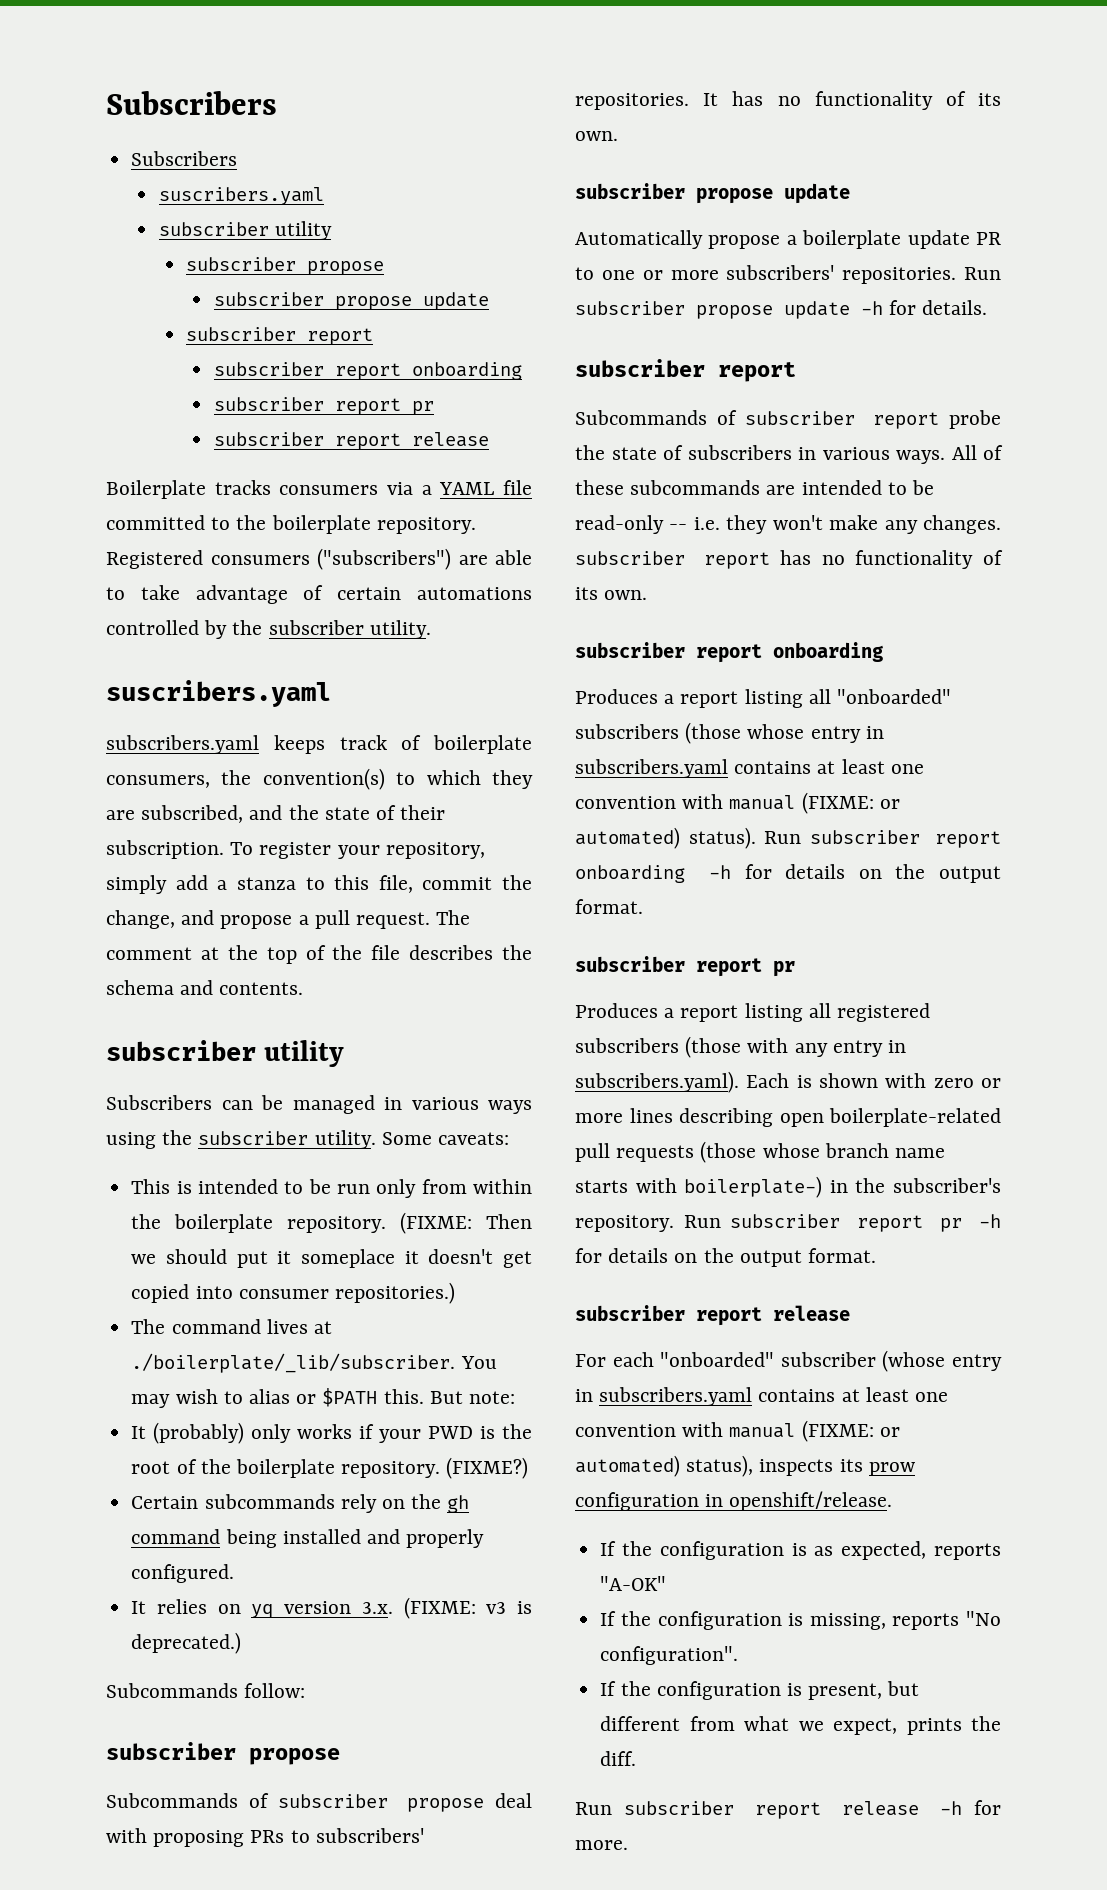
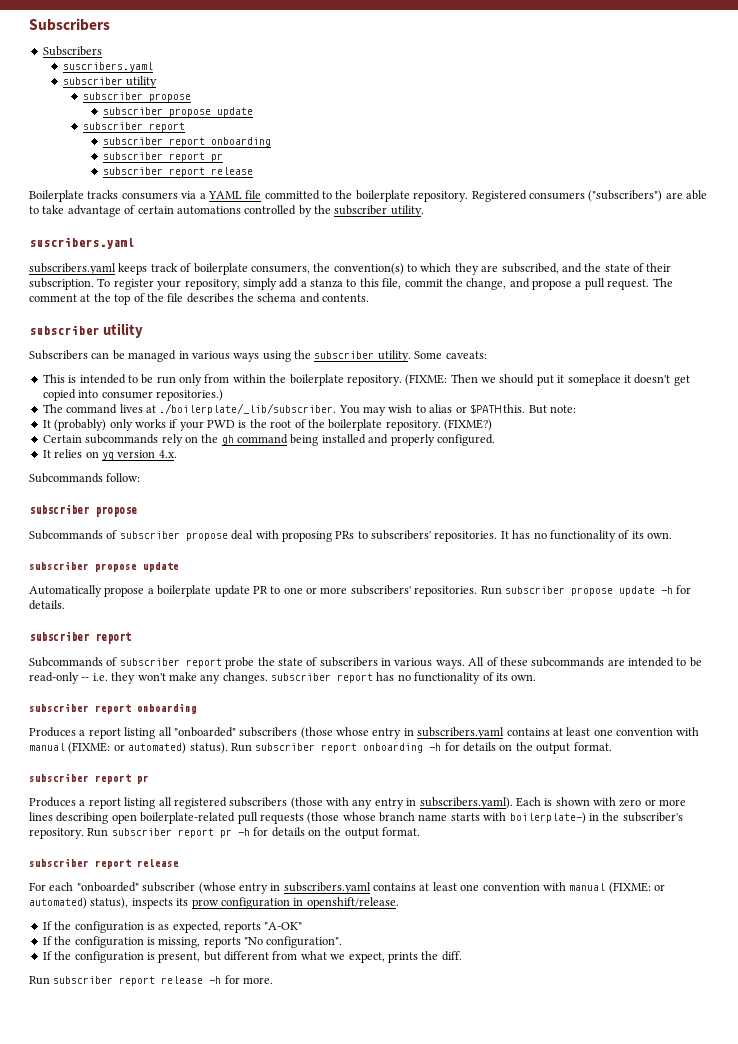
- It relies on yq version 3.x. (FIXME: v3 is deprecated.)
+ It relies on yq version 4.x.

